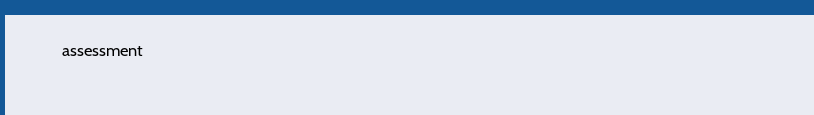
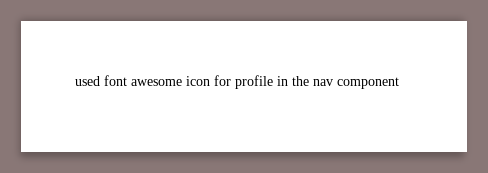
- assessment
+ used font awesome icon for profile in the nav component

